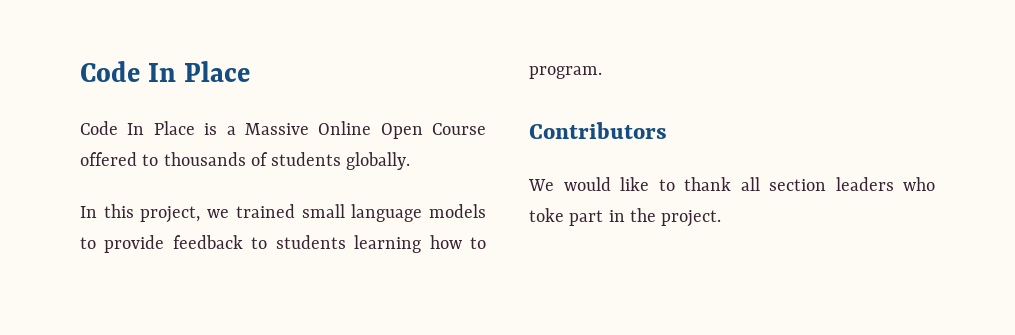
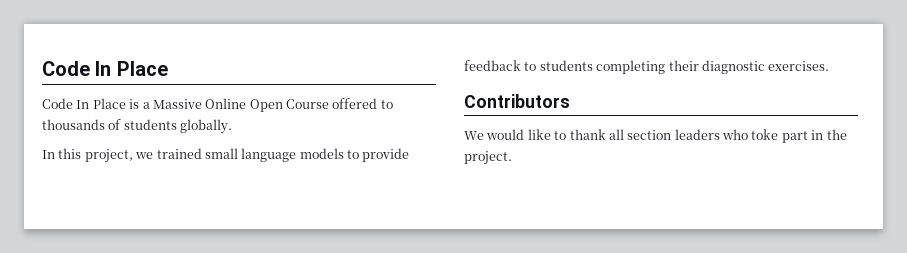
- In this project, we trained small language models to provide feedback to students learning how to program.
+ In this project, we trained small language models to provide feedback to students completing their diagnostic exercises.

